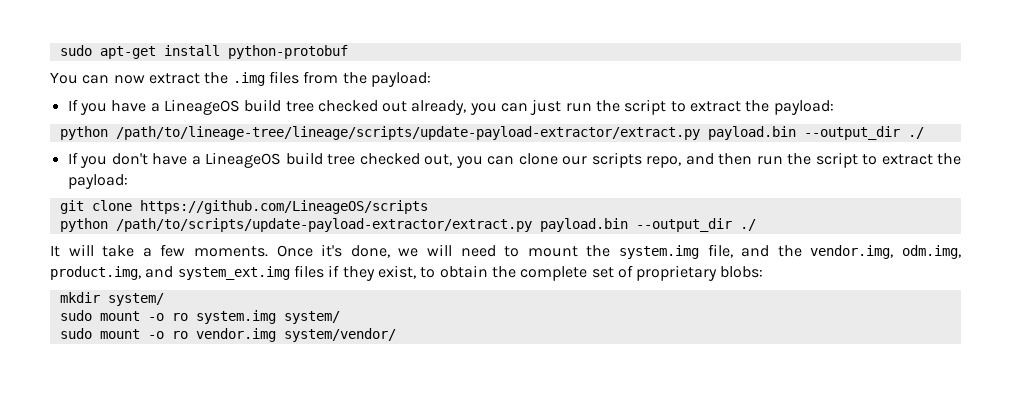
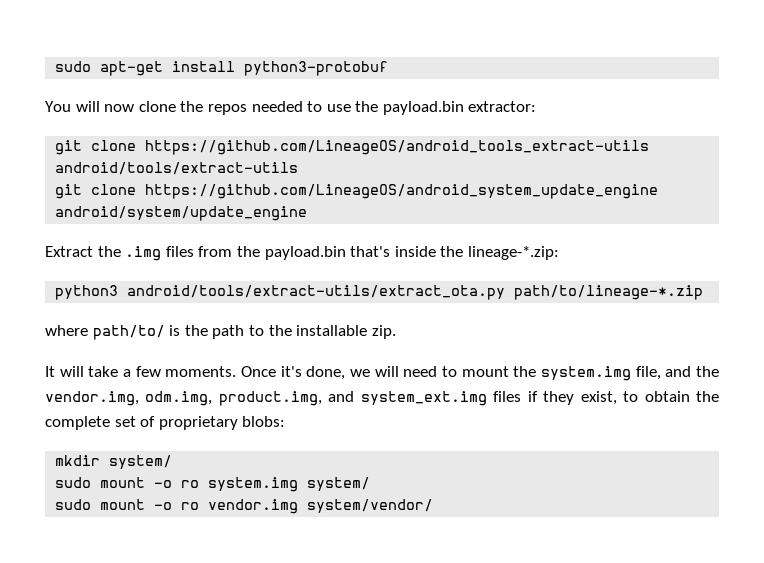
- sudo apt-get install python-protobuf
+ sudo apt-get install python3-protobuf
- You can now extract the .img files from the payload:
- If you have a LineageOS build tree checked out already, you can just run the script to extract the payload:
- python /path/to/lineage-tree/lineage/scripts/update-payload-extractor/extract.py payload.bin --output_dir ./
- If you don't have a LineageOS build tree checked out, you can clone our scripts repo, and then run the script to extract the payload:
- git clone https://github.com/LineageOS/scripts
- python /path/to/scripts/update-payload-extractor/extract.py payload.bin --output_dir ./
+ You will now clone the repos needed to use the payload.bin extractor:
+ git clone https://github.com/LineageOS/android_tools_extract-utils android/tools/extract-utils
+ git clone https://github.com/LineageOS/android_system_update_engine android/system/update_engine
+ Extract the .img files from the payload.bin that's inside the lineage-*.zip:
+ python3 android/tools/extract-utils/extract_ota.py path/to/lineage-*.zip
+ where path/to/ is the path to the installable zip.

